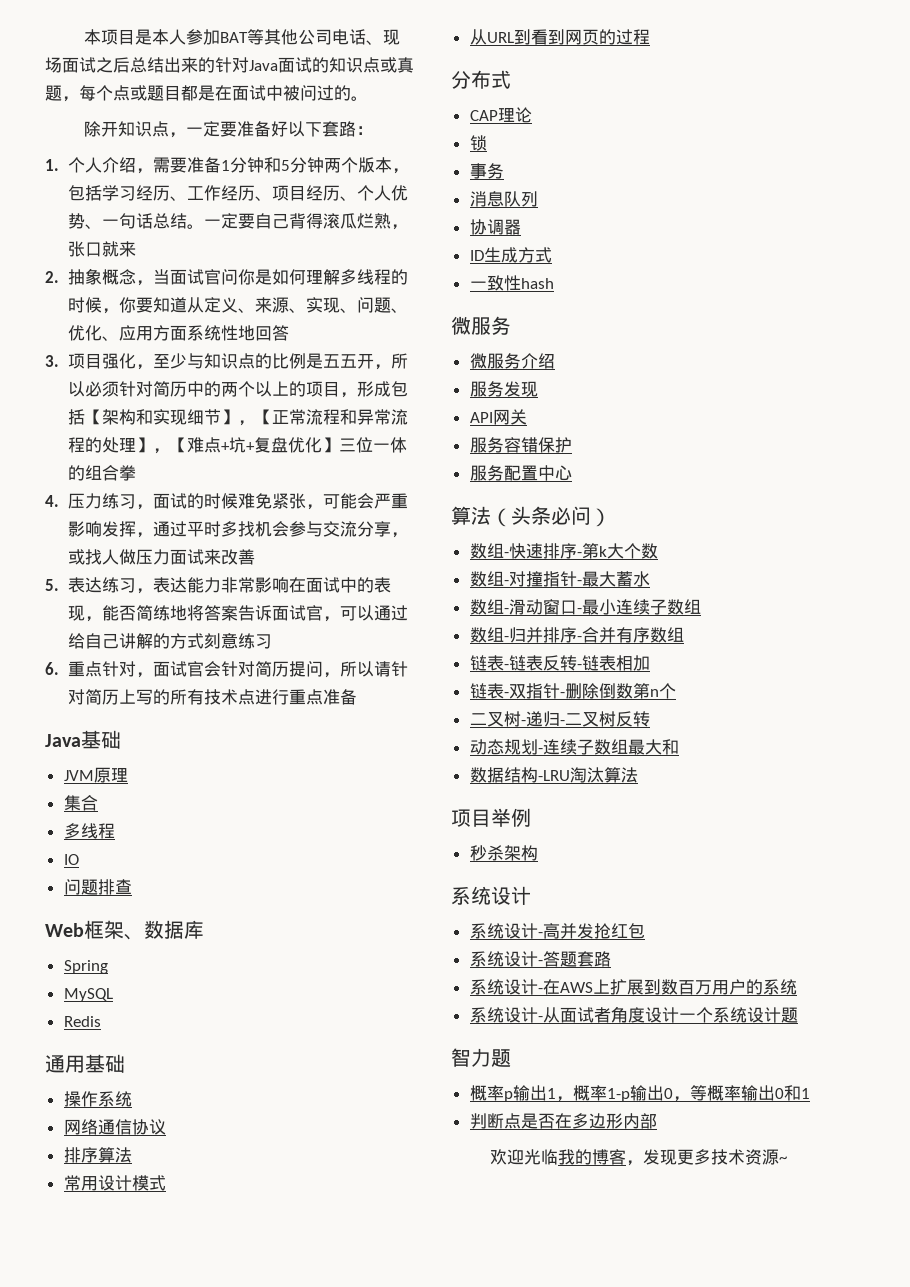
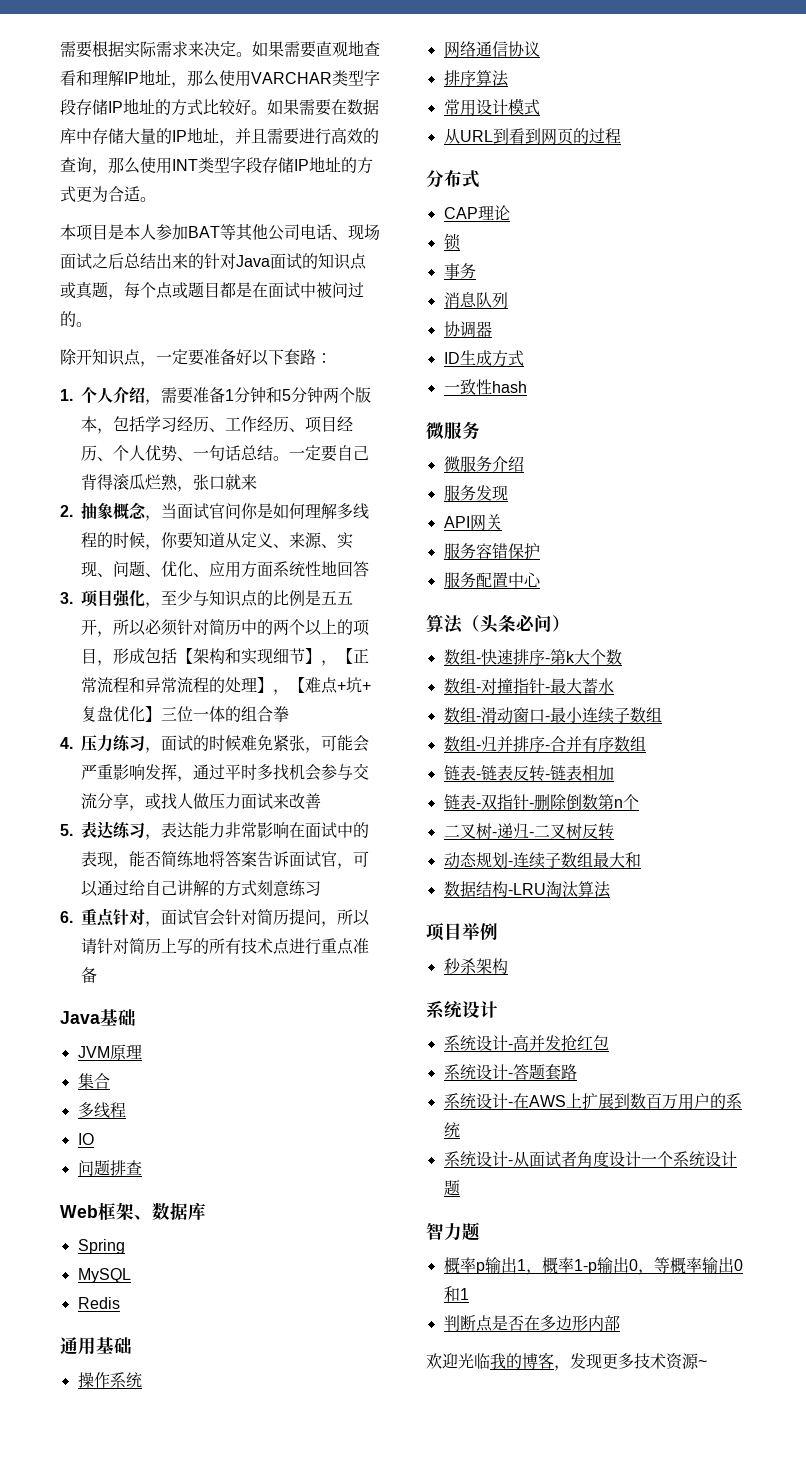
+ 需要根据实际需求来决定。如果需要直观地查看和理解IP地址，那么使用VARCHAR类型字段存储IP地址的方式比较好。如果需要在数据库中存储大量的IP地址，并且需要进行高效的查询，那么使用INT类型字段存储IP地址的方式更为合适。

